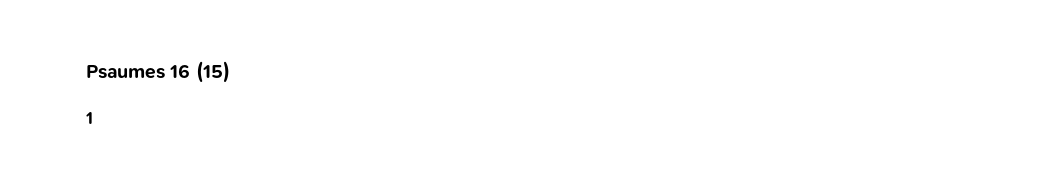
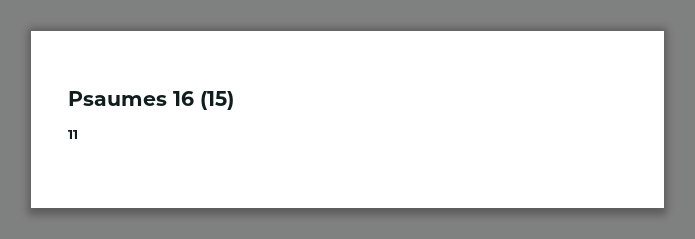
- 1
+ 11

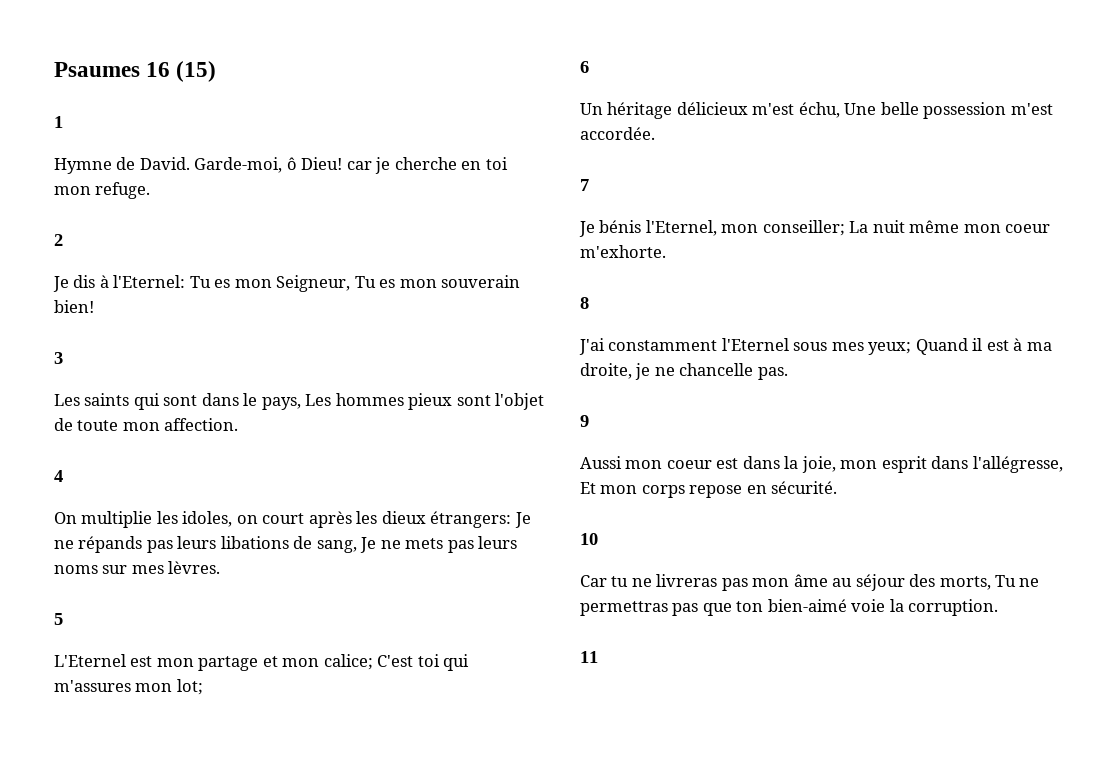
+ 1
+ Hymne de David. Garde-moi, ô Dieu! car je cherche en toi mon refuge.
+ 2
+ Je dis à l'Eternel: Tu es mon Seigneur, Tu es mon souverain bien!
+ 3
+ Les saints qui sont dans le pays, Les hommes pieux sont l'objet de toute mon affection.
+ 4
+ On multiplie les idoles, on court après les dieux étrangers: Je ne répands pas leurs libations de sang, Je ne mets pas leurs noms sur mes lèvres.
+ 5
+ L'Eternel est mon partage et mon calice; C'est toi qui m'assures mon lot;
+ 6
+ Un héritage délicieux m'est échu, Une belle possession m'est accordée.
+ 7
+ Je bénis l'Eternel, mon conseiller; La nuit même mon coeur m'exhorte.
+ 8
+ J'ai constamment l'Eternel sous mes yeux; Quand il est à ma droite, je ne chancelle pas.
+ 9
+ Aussi mon coeur est dans la joie, mon esprit dans l'allégresse, Et mon corps repose en sécurité.
+ 10
+ Car tu ne livreras pas mon âme au séjour des morts, Tu ne permettras pas que ton bien-aimé voie la corruption.

